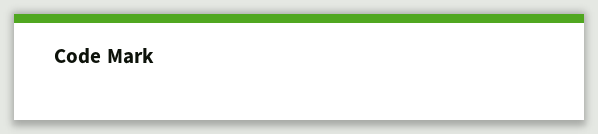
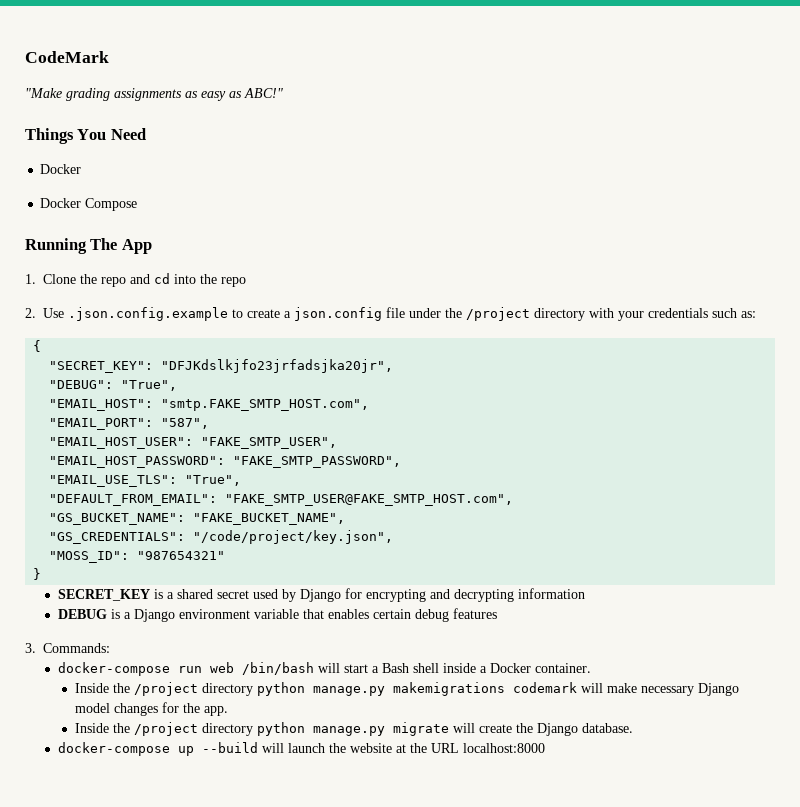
- Code Mark
+ CodeMark
+ "Make grading assignments as easy as ABC!"
+ Things You Need
+ Docker
+ Docker Compose
+ Running The App
+ 1. Clone the repo and cd into the repo
+ 2. Use .json.config.example to create a json.config file under the /project directory with your credentials such as:
+ {
+ "SECRET_KEY": "DFJKdslkjfo23jrfadsjka20jr",
+ "DEBUG": "True",
+ "EMAIL_HOST": "smtp.FAKE_SMTP_HOST.com",
+ "EMAIL_PORT": "587",
+ "EMAIL_HOST_USER": "FAKE_SMTP_USER",
+ "EMAIL_HOST_PASSWORD": "FAKE_SMTP_PASSWORD",
+ "EMAIL_USE_TLS": "True",
+ "DEFAULT_FROM_EMAIL": "FAKE_SMTP_USER@FAKE_SMTP_HOST.com",
+ "GS_BUCKET_NAME": "FAKE_BUCKET_NAME",
+ "GS_CREDENTIALS": "/code/project/key.json",
+ "MOSS_ID": "987654321"
+ }
+ SECRET_KEY is a shared secret used by Django for encrypting and decrypting information
+ DEBUG is a Django environment variable that enables certain debug features
+ 3. Commands:
+ docker-compose run web /bin/bash will start a Bash shell inside a Docker container.
+ Inside the /project directory python manage.py makemigrations codemark will make necessary Django model changes for the app.
+ Inside the /project directory python manage.py migrate will create the Django database.
+ docker-compose up --build will launch the website at the URL localhost:8000

